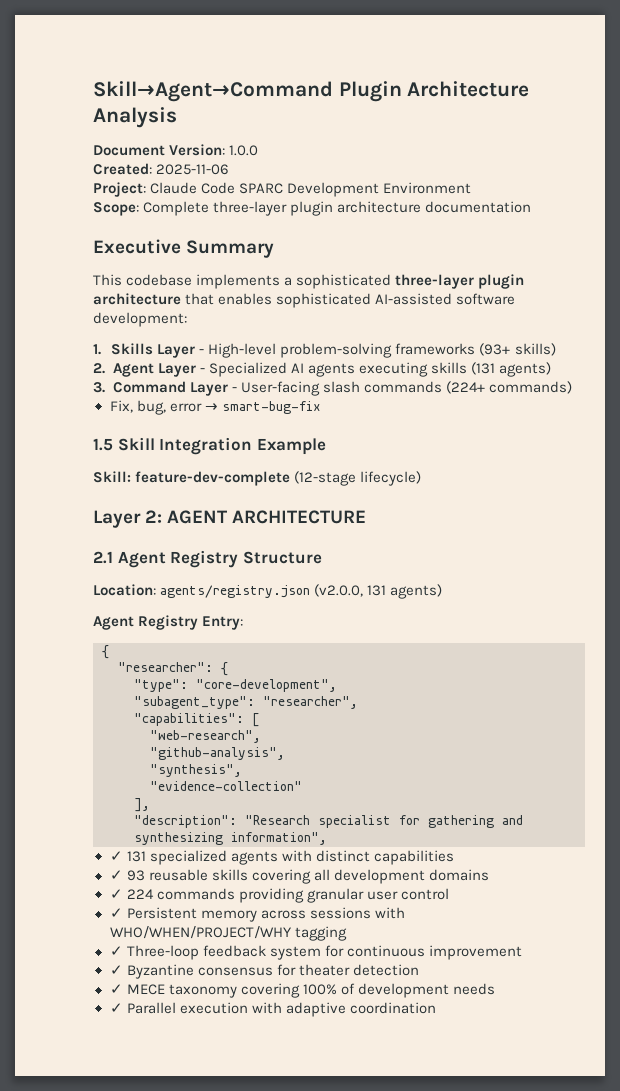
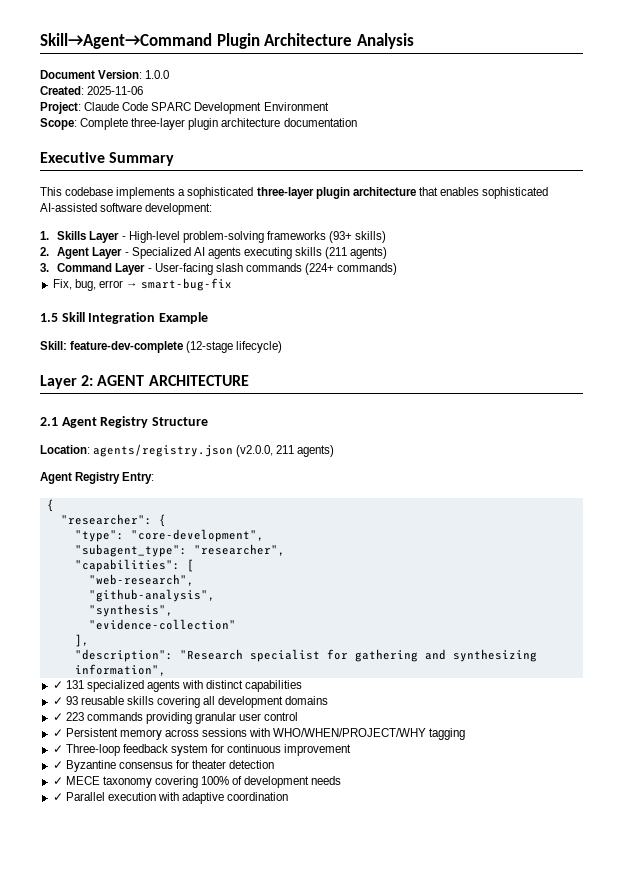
- 2. Agent Layer - Specialized AI agents executing skills (131 agents)
+ 2. Agent Layer - Specialized AI agents executing skills (211 agents)
- Location: agents/registry.json (v2.0.0, 131 agents)
+ Location: agents/registry.json (v2.0.0, 211 agents)
- ✓ 224 commands providing granular user control
+ ✓ 223 commands providing granular user control

